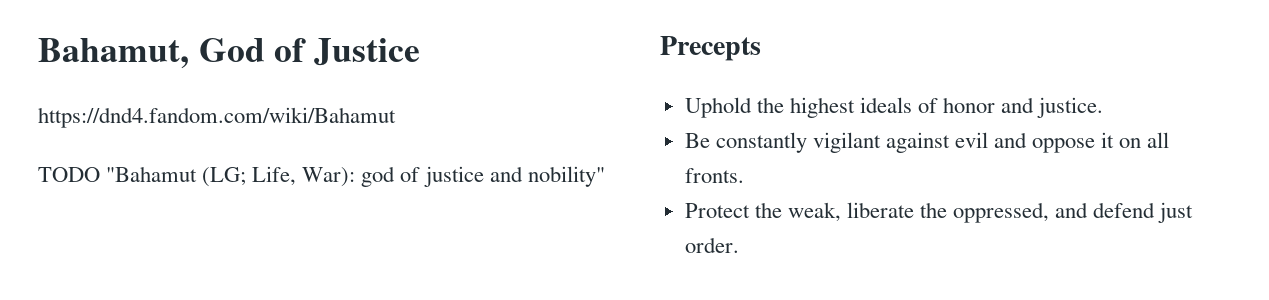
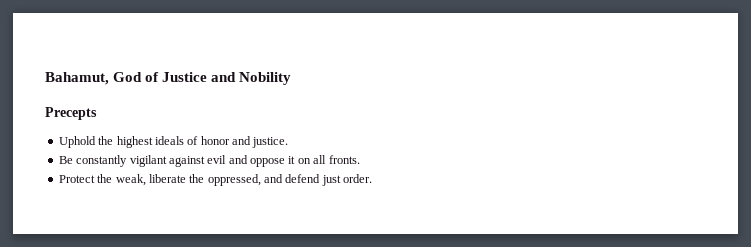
- Bahamut, God of Justice
- https://dnd4.fandom.com/wiki/Bahamut
- TODO "Bahamut (LG; Life, War): god of justice and nobility"
+ Bahamut, God of Justice and Nobility

